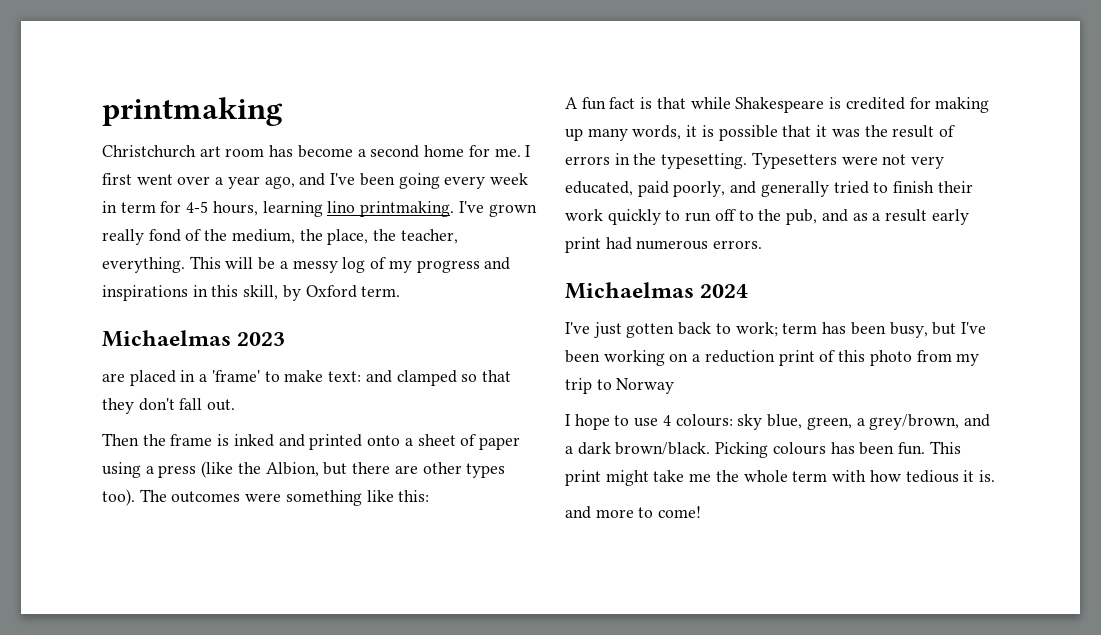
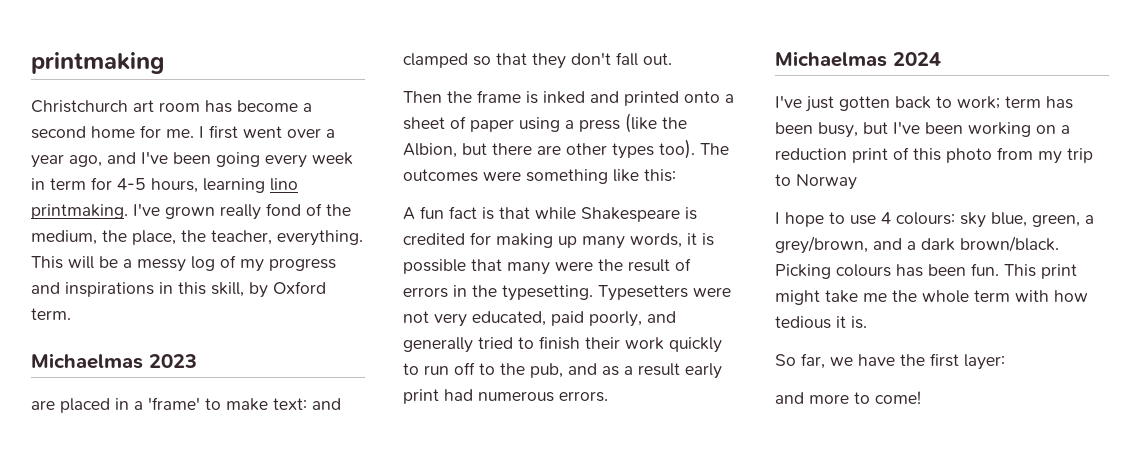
- A fun fact is that while Shakespeare is credited for making up many words, it is possible that it was the result of errors in the typesetting.
+ A fun fact is that while Shakespeare is credited for making up many words, it is possible that many were the result of errors in the typesetting.
+ So far, we have the first layer:

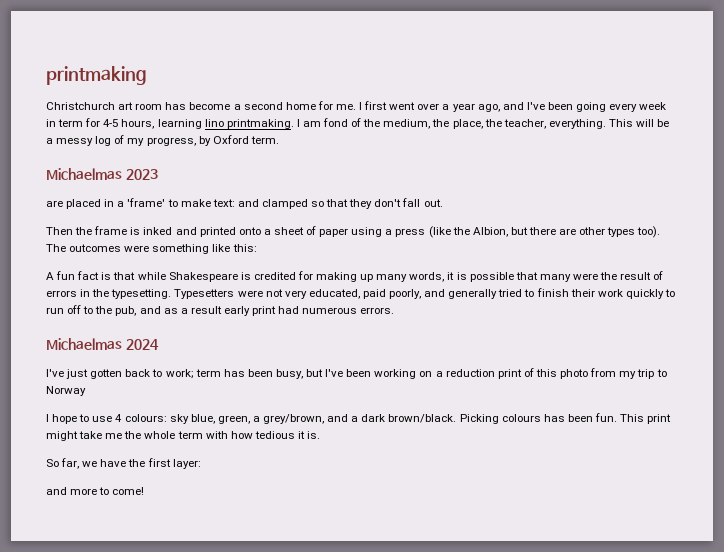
- I've grown really fond of the medium, the place, the teacher, everything.
+ I am fond of the medium, the place, the teacher, everything.
- This will be a messy log of my progress and inspirations in this skill, by Oxford term.
+ This will be a messy log of my progress, by Oxford term.

